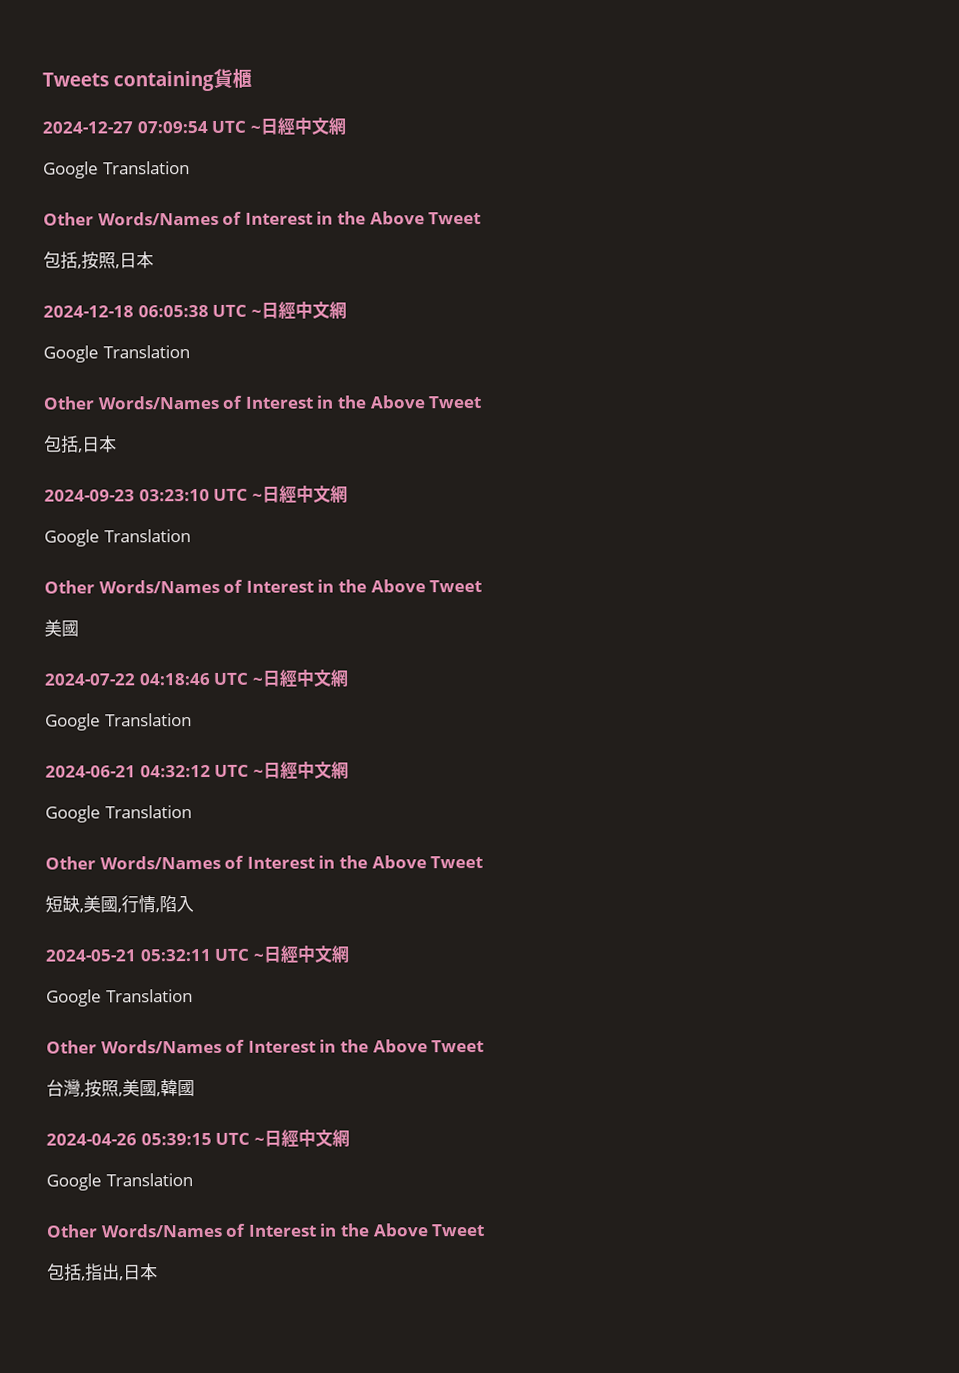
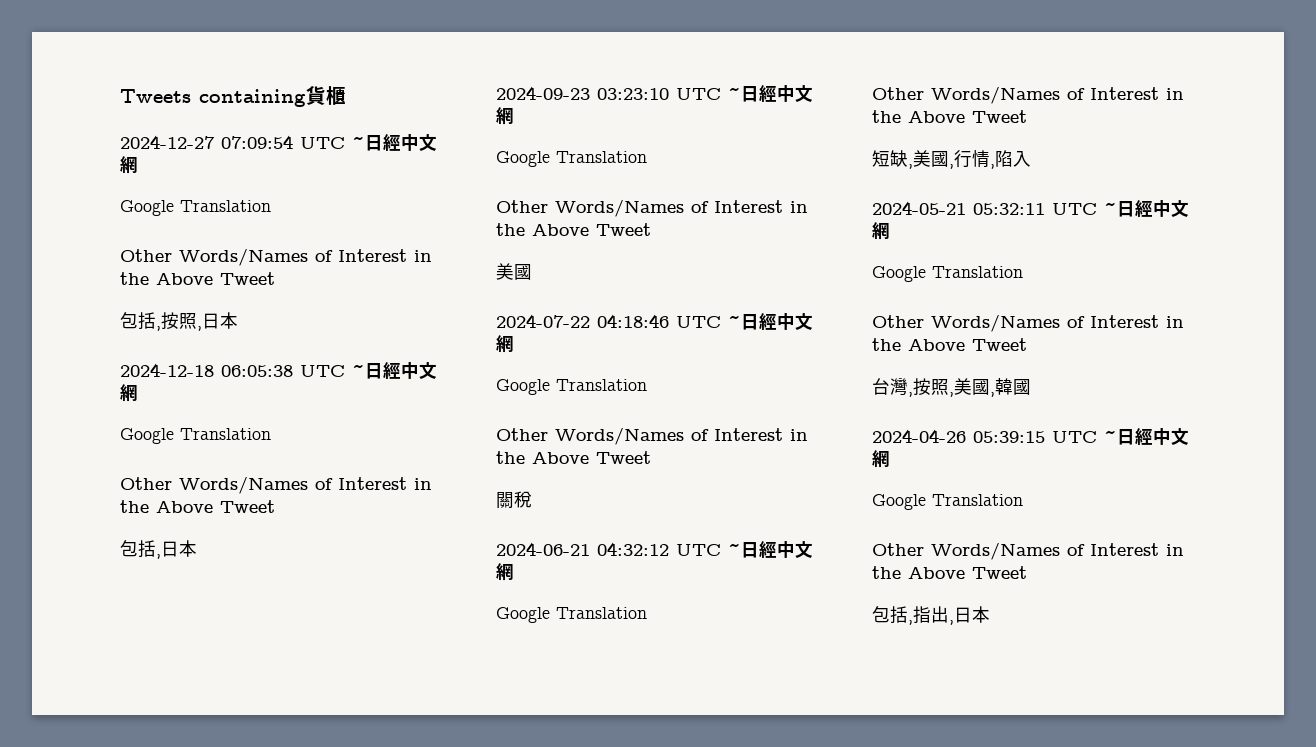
  2024-07-22 04:18:46 UTC ~日經中文網
  Google Translation
+ Other Words/Names of Interest in the Above Tweet
+ 關稅

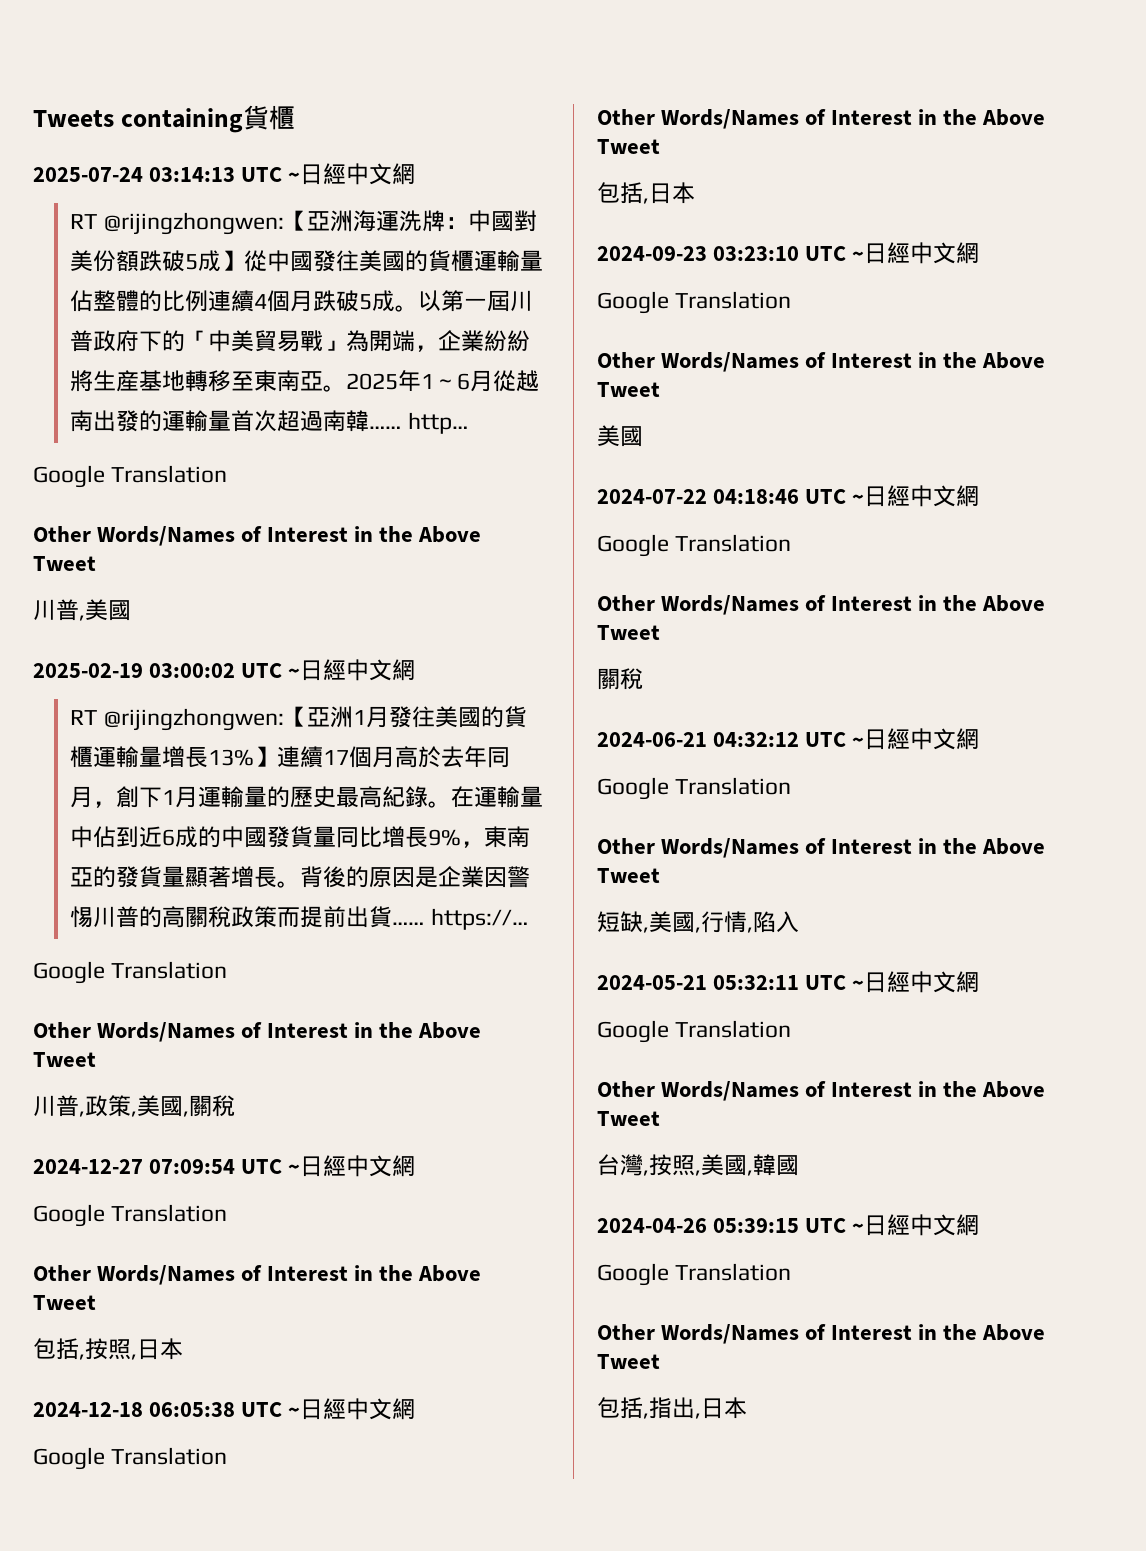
+ 2025-07-24 03:14:13 UTC ~日經中文網
+ RT @rijingzhongwen:【亞洲海運洗牌：中國對美份額跌破5成】從中國發往美國的貨櫃運輸量佔整體的比例連續4個月跌破5成。以第一屆川普政府下的「中美貿易戰」為開端，企業紛紛將生産基地轉移至東南亞。2025年1～6月從越南出發的運輸量首次超過南韓…… http…
+ Google Translation
+ Other Words/Names of Interest in the Above Tweet
+ 川普,美國
+ 2025-02-19 03:00:02 UTC ~日經中文網
+ RT @rijingzhongwen:【亞洲1月發往美國的貨櫃運輸量增長13%】連續17個月高於去年同月，創下1月運輸量的歷史最高紀錄。在運輸量中佔到近6成的中國發貨量同比增長9%，東南亞的發貨量顯著增長。背後的原因是企業因警惕川普的高關稅政策而提前出貨…… https://…
+ Google Translation
+ Other Words/Names of Interest in the Above Tweet
+ 川普,政策,美國,關稅

